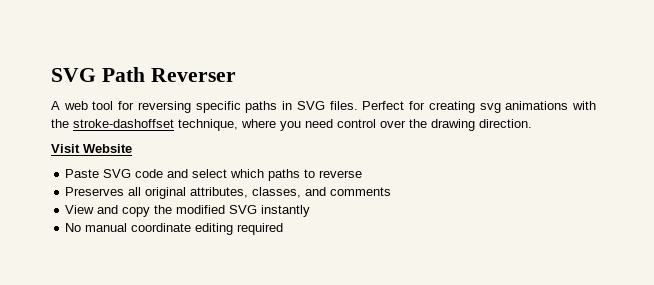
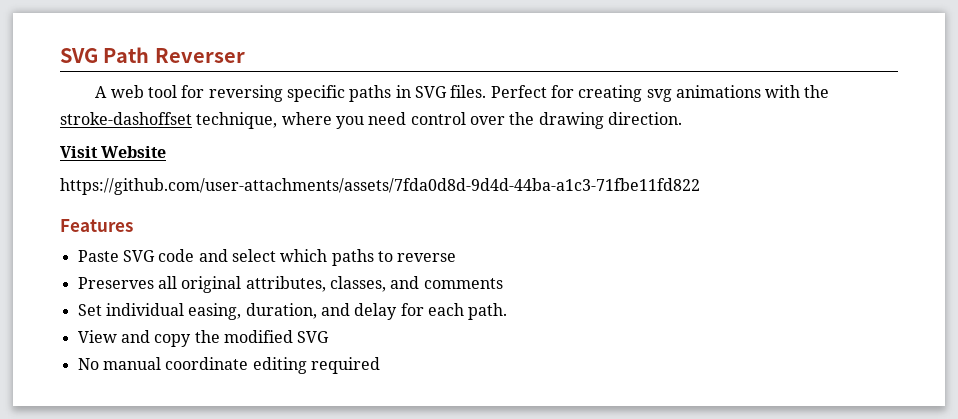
+ https://github.com/user-attachments/assets/7fda0d8d-9d4d-44ba-a1c3-71fbe11fd822
+ Features
+ Set individual easing, duration, and delay for each path.
- View and copy the modified SVG instantly
+ View and copy the modified SVG

